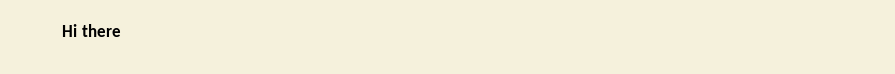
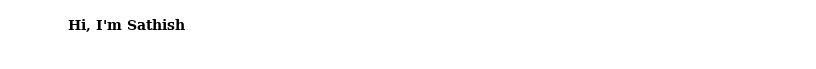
- Hi there
+ Hi, I'm Sathish

